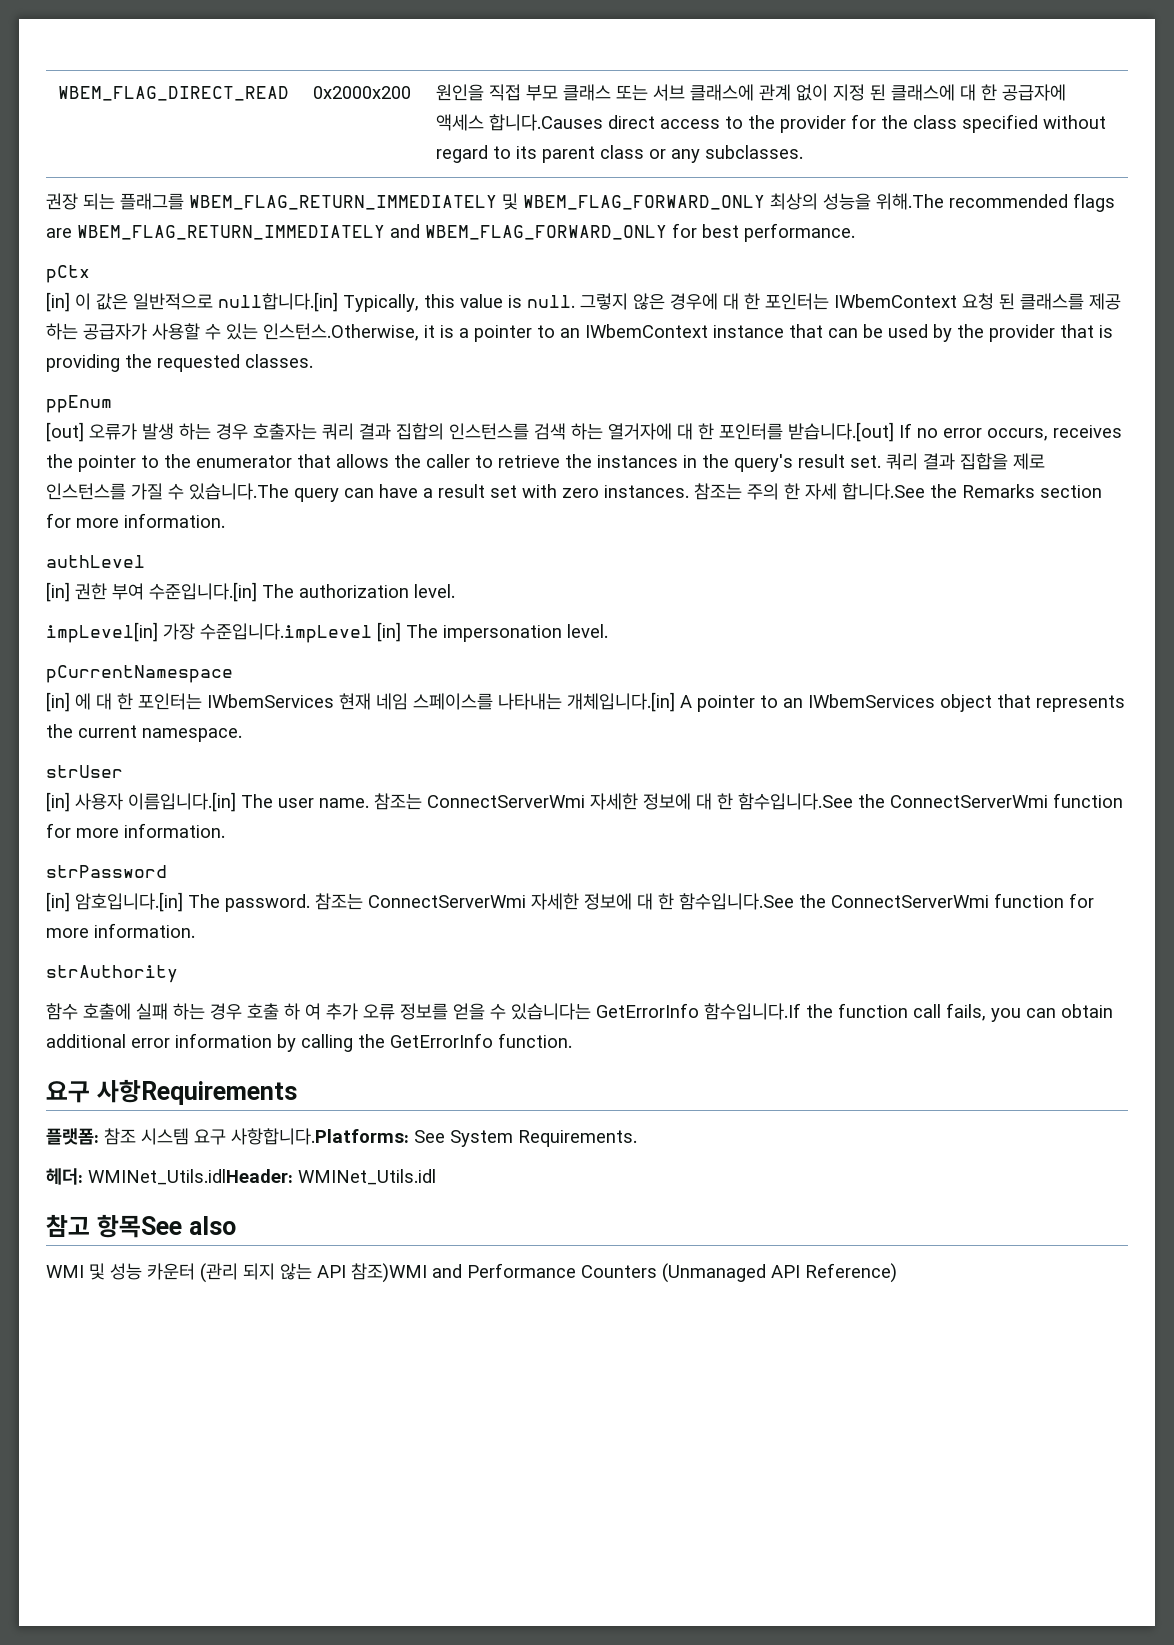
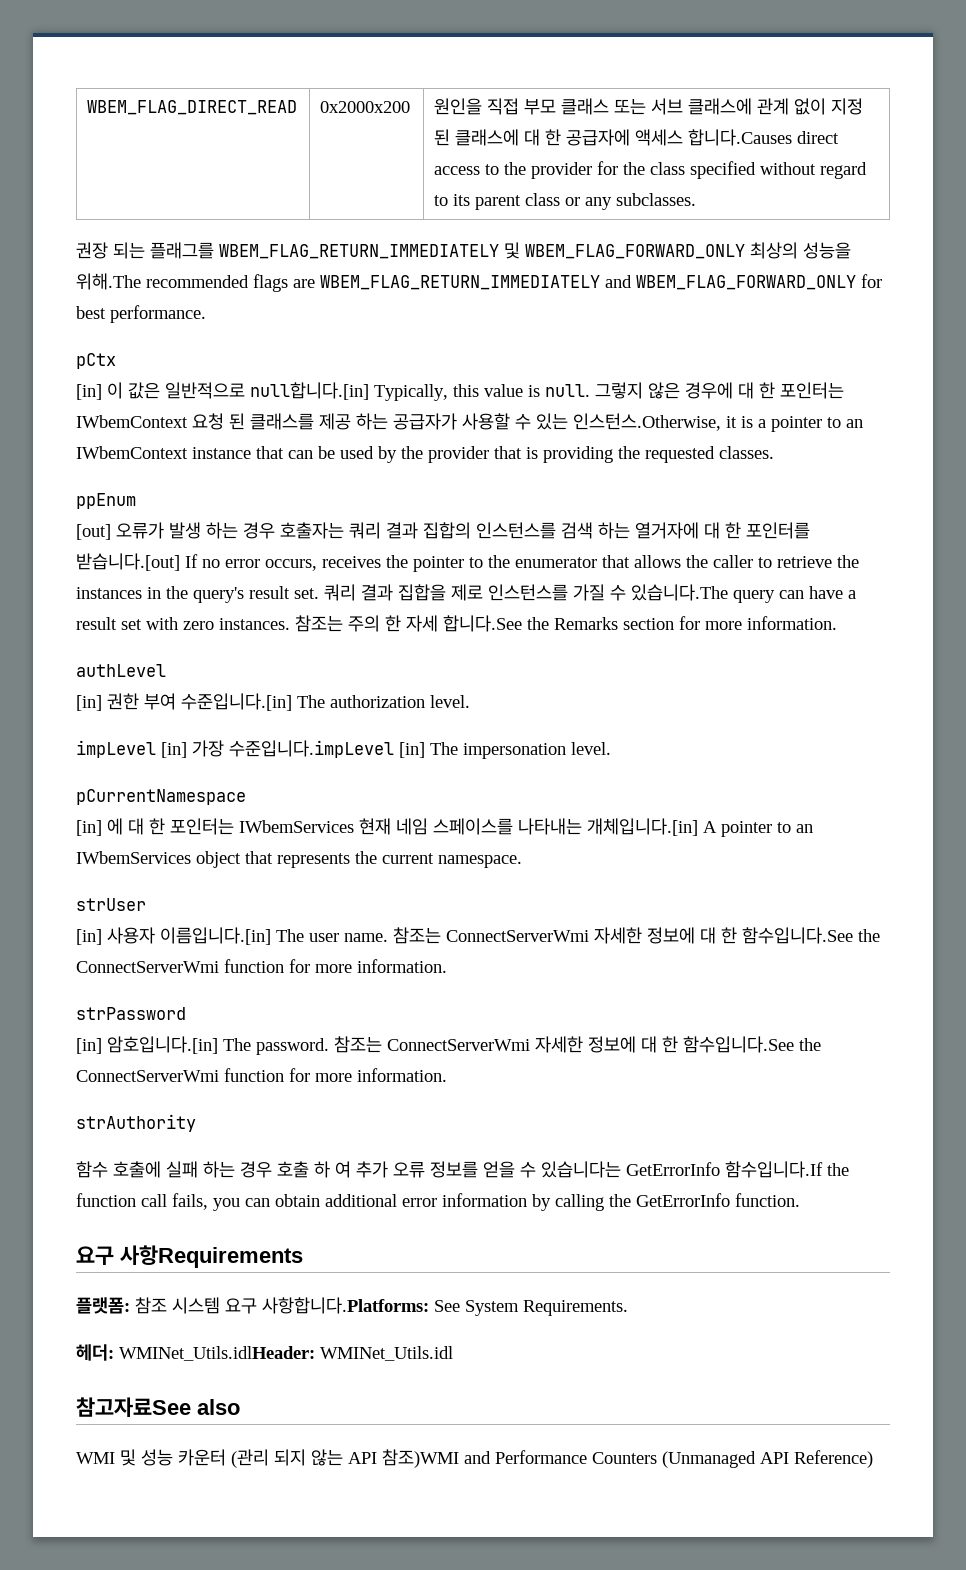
- impLevel[in] 가장 수준입니다.impLevel [in] The impersonation level.
+ impLevel [in] 가장 수준입니다.impLevel [in] The impersonation level.
- 참고 항목See also
+ 참고자료See also

